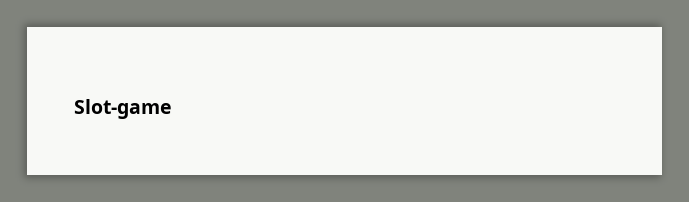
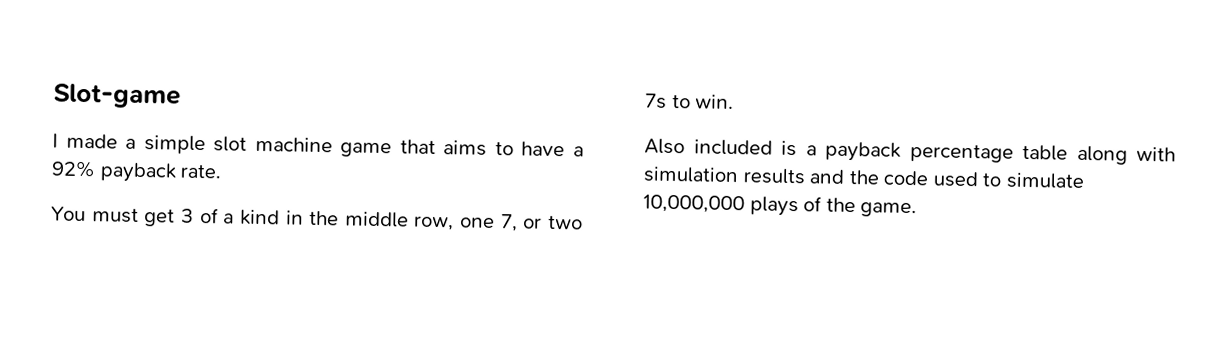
+ I made a simple slot machine game that aims to have a 92% payback rate.
+ You must get 3 of a kind in the middle row, one 7, or two 7s to win.
+ Also included is a payback percentage table along with simulation results and the code used to simulate 10,000,000 plays of the game.

